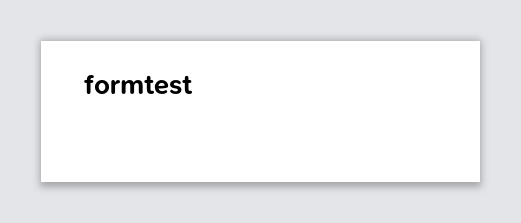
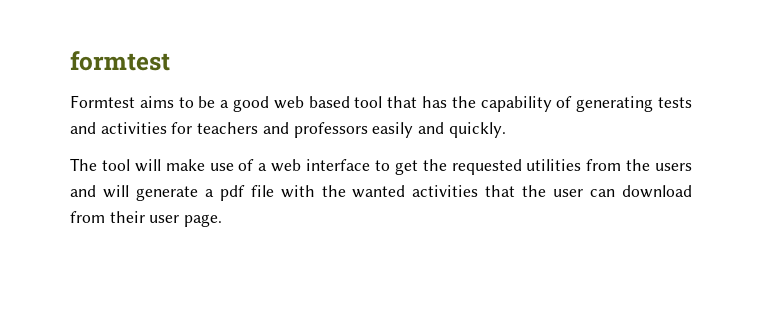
+ Formtest aims to be a good web based tool that has the capability of generating tests and activities for teachers and professors easily and quickly.
+ The tool will make use of a web interface to get the requested utilities from the users and will generate a pdf file with the wanted activities that the user can download from their user page.

